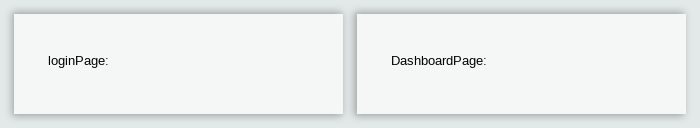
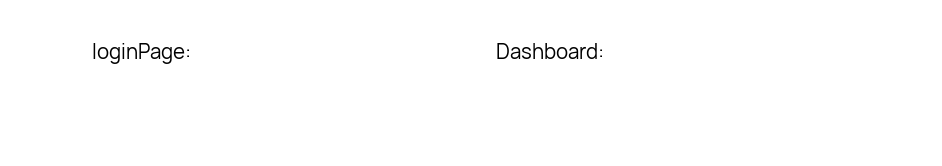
- DashboardPage:
+ Dashboard:

